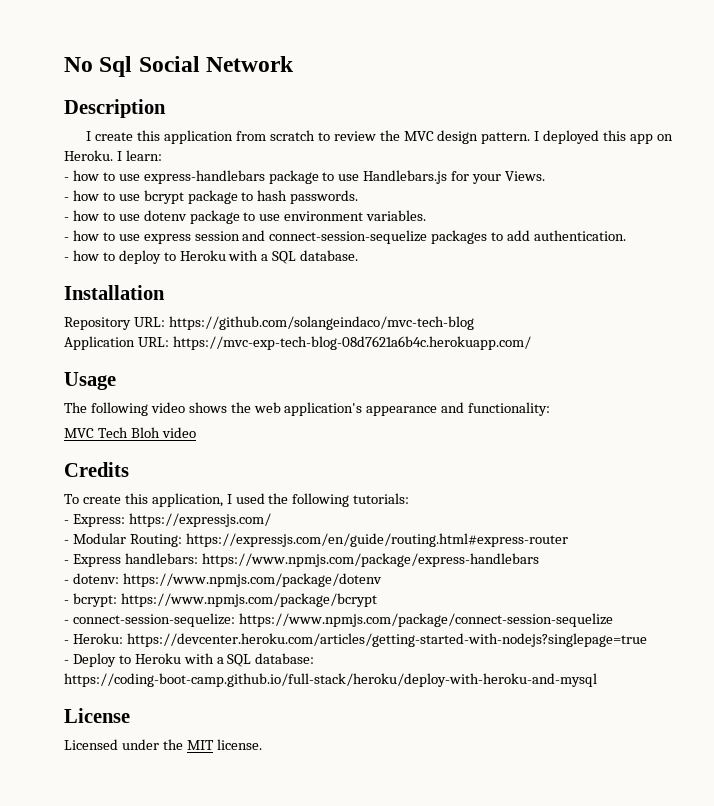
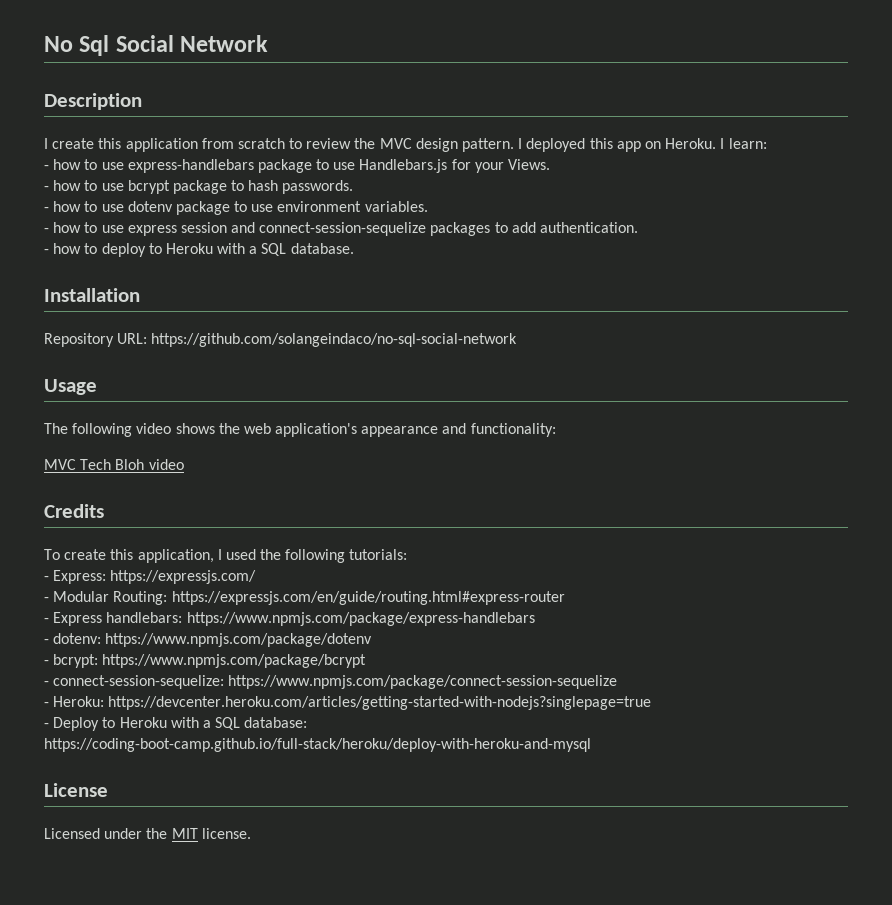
- Repository URL: https://github.com/solangeindaco/mvc-tech-blog
- Application URL: https://mvc-exp-tech-blog-08d7621a6b4c.herokuapp.com/
+ Repository URL: https://github.com/solangeindaco/no-sql-social-network

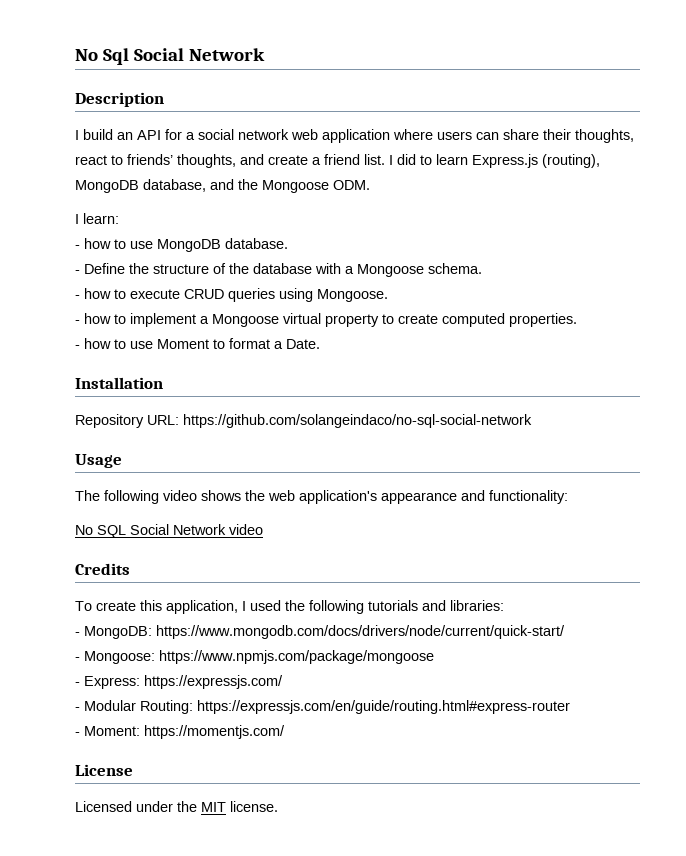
- I create this application from scratch to review the MVC design pattern. I deployed this app on Heroku. I learn:
+ I build an API for a social network web application where users can share their thoughts, react to friends’ thoughts, and create a friend list. I did to learn Express.js (routing), MongoDB database, and the Mongoose ODM.
+ I learn:
- - how to use express-handlebars package to use Handlebars.js for your Views.
- - how to use bcrypt package to hash passwords.
- - how to use dotenv package to use environment variables.
- - how to use express session and connect-session-sequelize packages to add authentication.
- - how to deploy to Heroku with a SQL database.
+ - how to use MongoDB database.
+ - Define the structure of the database with a Mongoose schema.
+ - how to execute CRUD queries using Mongoose.
+ - how to implement a Mongoose virtual property to create computed properties.
+ - how to use Moment to format a Date.
- MVC Tech Bloh video
+ No SQL Social Network video
- To create this application, I used the following tutorials:
+ To create this application, I used the following tutorials and libraries:
+ - MongoDB: https://www.mongodb.com/docs/drivers/node/current/quick-start/
+ - Mongoose: https://www.npmjs.com/package/mongoose
- - Express handlebars: https://www.npmjs.com/package/express-handlebars
- - dotenv: https://www.npmjs.com/package/dotenv
- - bcrypt: https://www.npmjs.com/package/bcrypt
- - connect-session-sequelize: https://www.npmjs.com/package/connect-session-sequelize
- - Heroku: https://devcenter.heroku.com/articles/getting-started-with-nodejs?singlepage=true
- - Deploy to Heroku with a SQL database: https://coding-boot-camp.github.io/full-stack/heroku/deploy-with-heroku-and-mysql
+ - Moment: https://momentjs.com/

